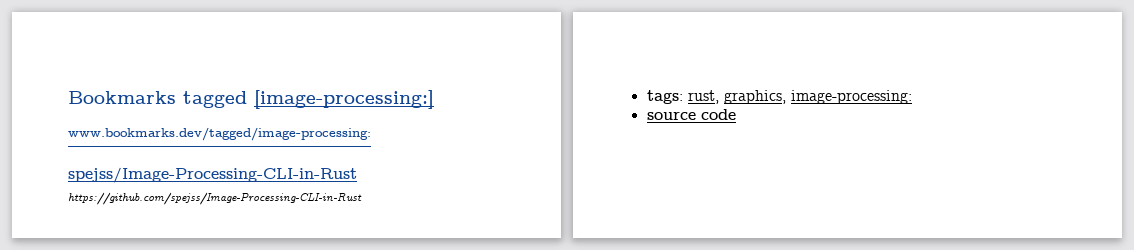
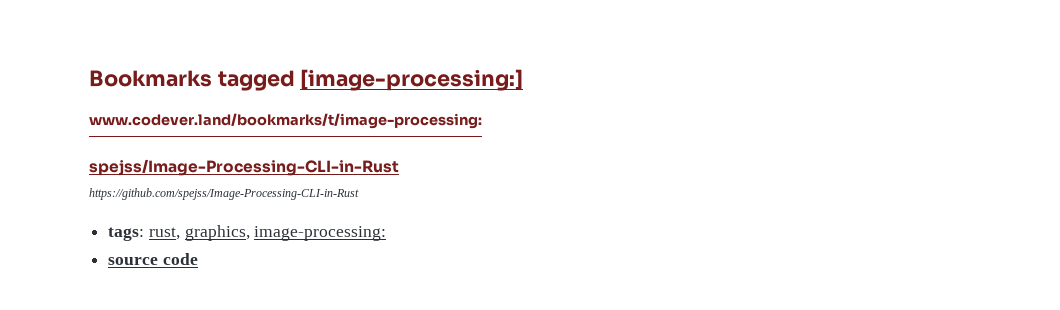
- www.bookmarks.dev/tagged/image-processing:
+ www.codever.land/bookmarks/t/image-processing:

